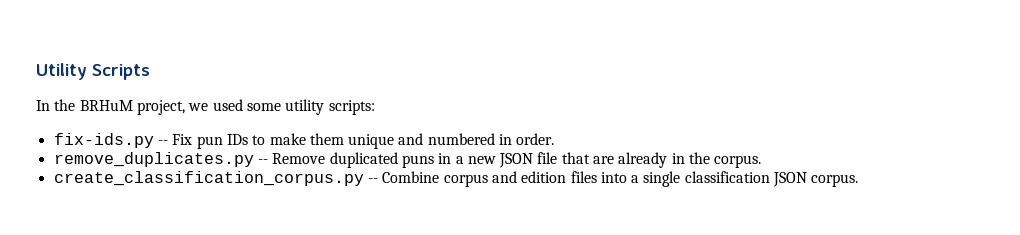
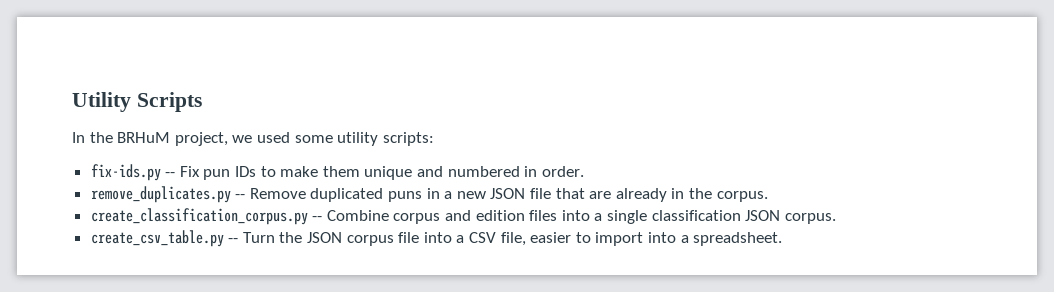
+ create_csv_table.py -- Turn the JSON corpus file into a CSV file, easier to import into a spreadsheet.

